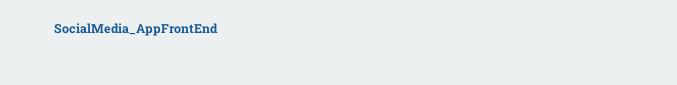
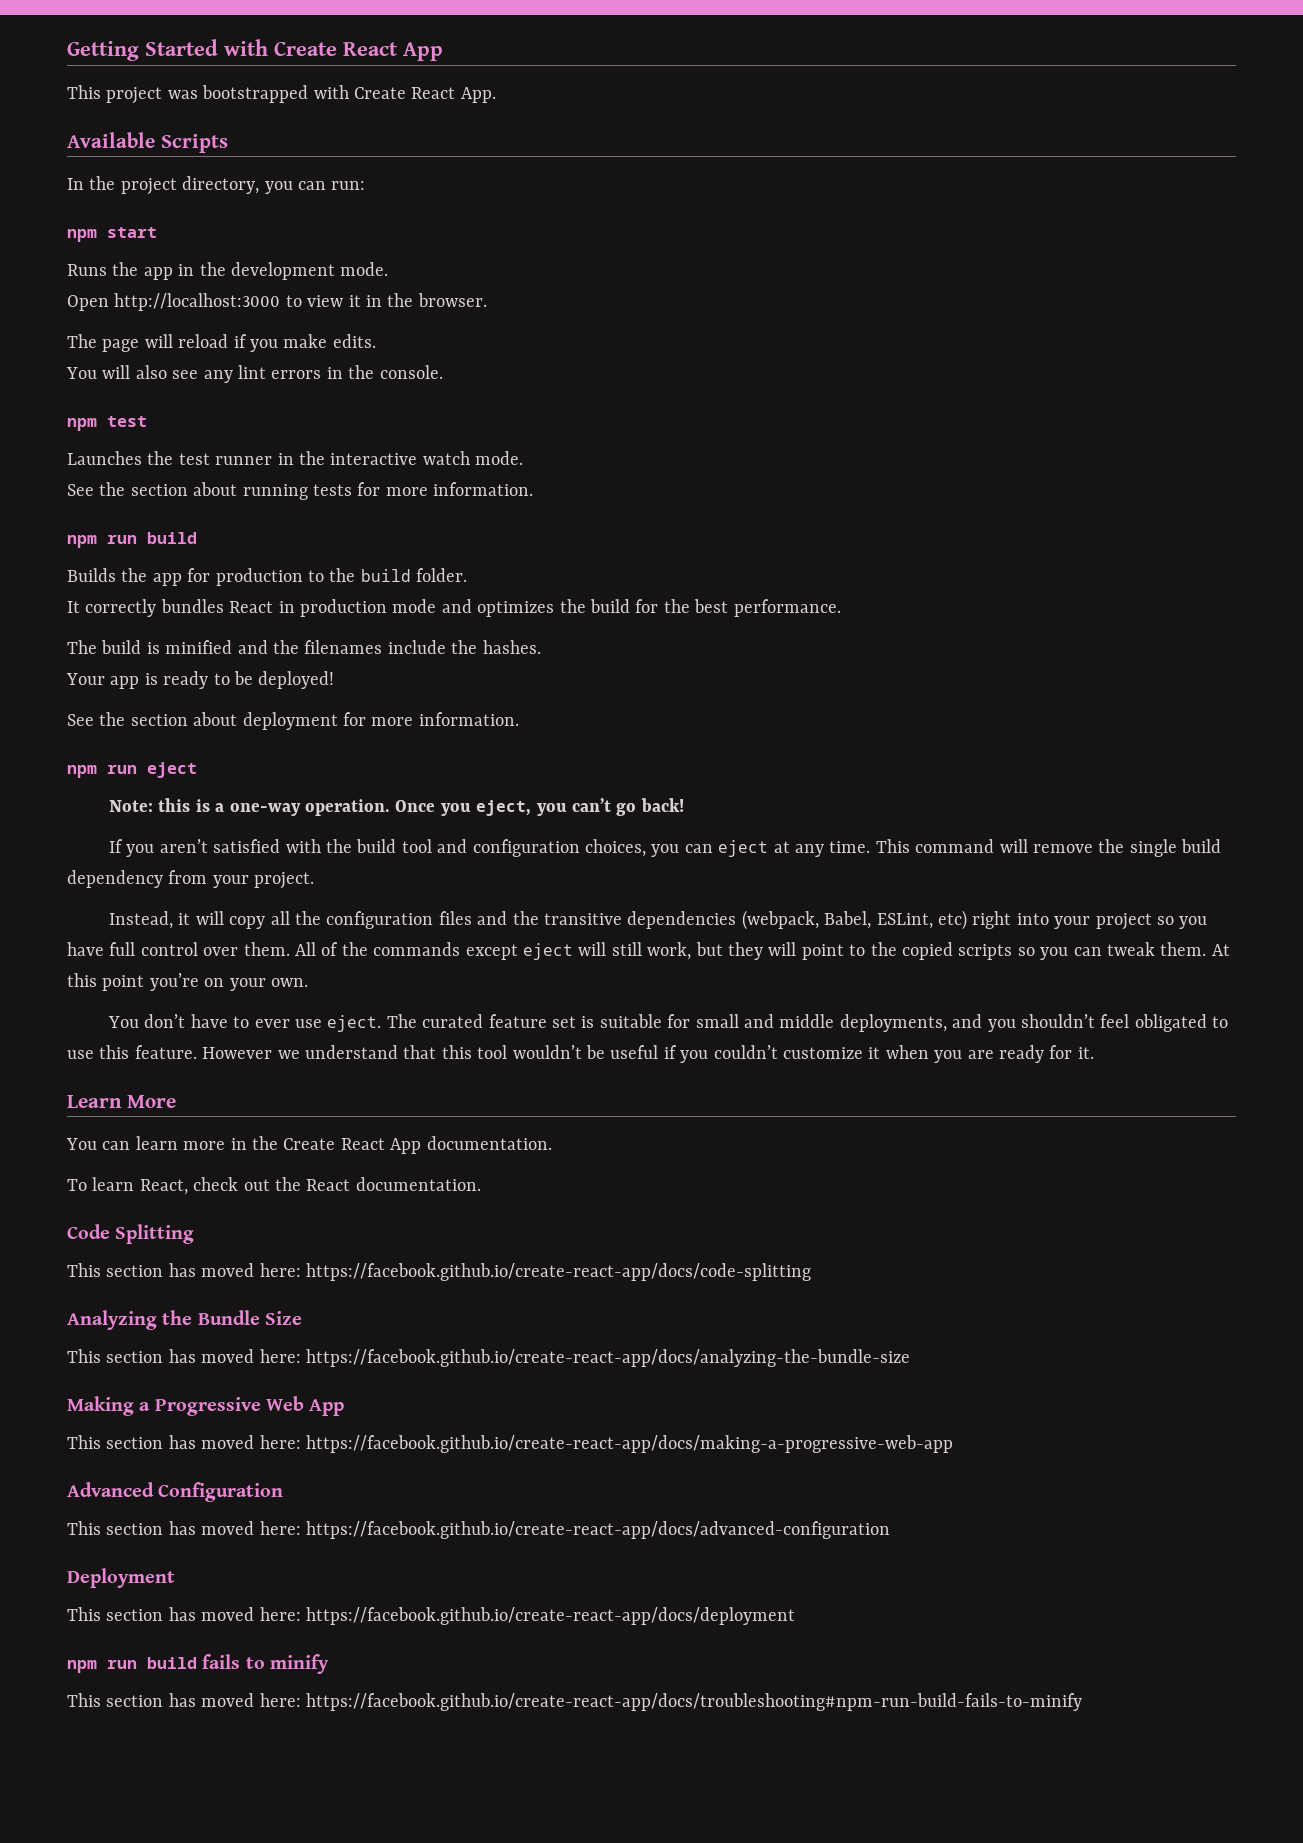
- SocialMedia_AppFrontEnd
+ Getting Started with Create React App
+ This project was bootstrapped with Create React App.
+ Available Scripts
+ In the project directory, you can run:
+ npm start
+ Runs the app in the development mode.
+ Open http://localhost:3000 to view it in the browser.
+ The page will reload if you make edits.
+ You will also see any lint errors in the console.
+ npm test
+ Launches the test runner in the interactive watch mode.
+ See the section about running tests for more information.
+ npm run build
+ Builds the app for production to the build folder.
+ It correctly bundles React in production mode and optimizes the build for the best performance.
+ The build is minified and the filenames include the hashes.
+ Your app is ready to be deployed!
+ See the section about deployment for more information.
+ npm run eject
+ Note: this is a one-way operation. Once you eject, you can’t go back!
+ If you aren’t satisfied with the build tool and configuration choices, you can eject at any time. This command will remove the single build dependency from your project.
+ Instead, it will copy all the configuration files and the transitive dependencies (webpack, Babel, ESLint, etc) right into your project so you have full control over them. All of the commands except eject will still work, but they will point to the copied scripts so you can tweak them. At this point you’re on your own.
+ You don’t have to ever use eject. The curated feature set is suitable for small and middle deployments, and you shouldn’t feel obligated to use this feature. However we understand that this tool wouldn’t be useful if you couldn’t customize it when you are ready for it.
+ Learn More
+ You can learn more in the Create React App documentation.
+ To learn React, check out the React documentation.
+ Code Splitting
+ This section has moved here: https://facebook.github.io/create-react-app/docs/code-splitting
+ Analyzing the Bundle Size
+ This section has moved here: https://facebook.github.io/create-react-app/docs/analyzing-the-bundle-size
+ Making a Progressive Web App
+ This section has moved here: https://facebook.github.io/create-react-app/docs/making-a-progressive-web-app
+ Advanced Configuration
+ This section has moved here: https://facebook.github.io/create-react-app/docs/advanced-configuration
+ Deployment
+ This section has moved here: https://facebook.github.io/create-react-app/docs/deployment
+ npm run build fails to minify
+ This section has moved here: https://facebook.github.io/create-react-app/docs/troubleshooting#npm-run-build-fails-to-minify

